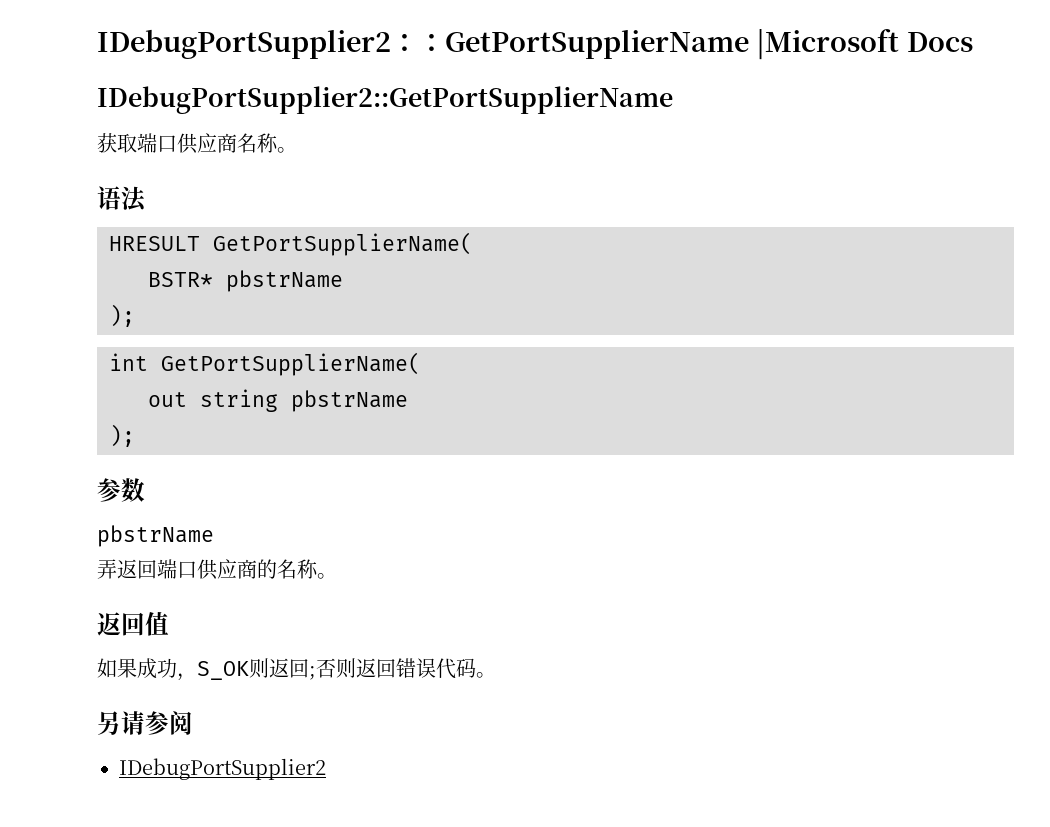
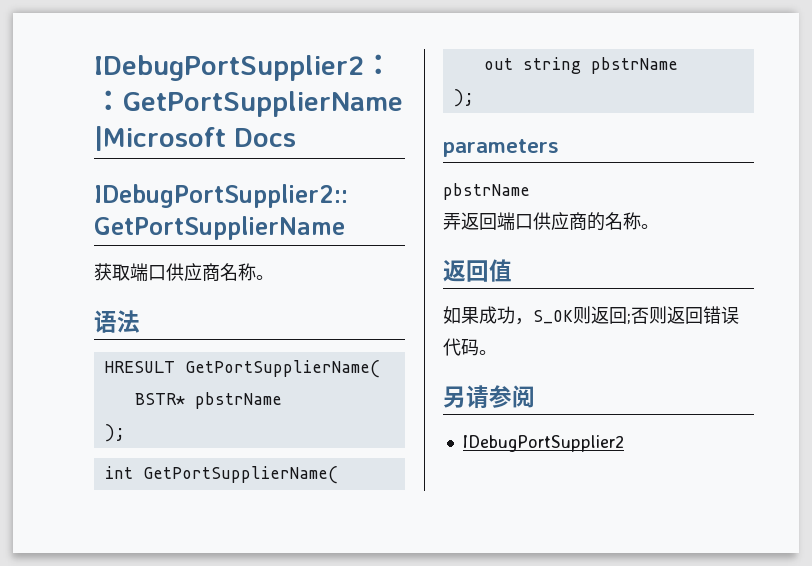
- 参数
+ parameters

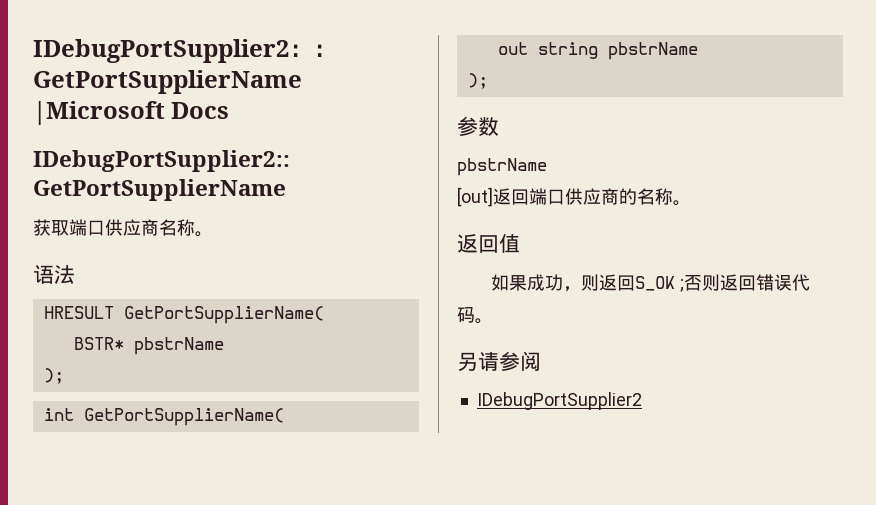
- parameters
+ 参数
  pbstrName
- 弄返回端口供应商的名称。
+ [out]返回端口供应商的名称。
- 如果成功，S_OK则返回;否则返回错误代码。
+ 如果成功，则返回S_OK ;否则返回错误代码。

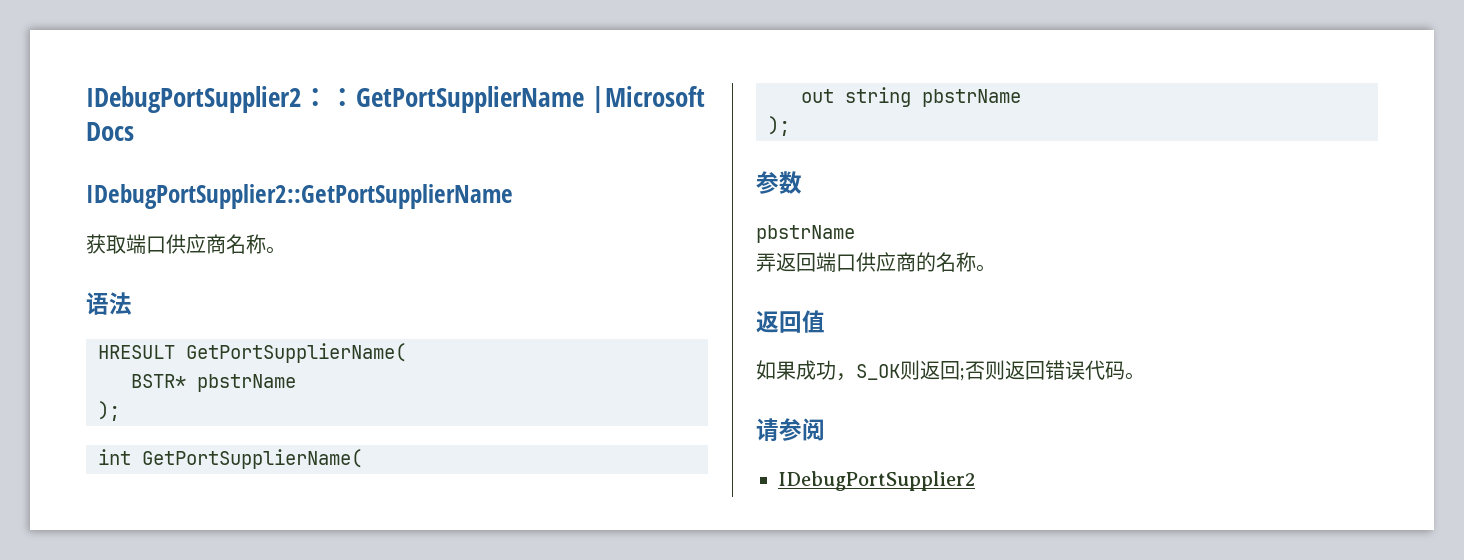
- [out]返回端口供应商的名称。
+ 弄返回端口供应商的名称。
- 如果成功，则返回S_OK ;否则返回错误代码。
+ 如果成功，S_OK则返回;否则返回错误代码。
- 另请参阅
+ 请参阅

